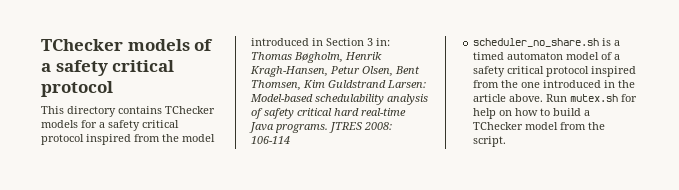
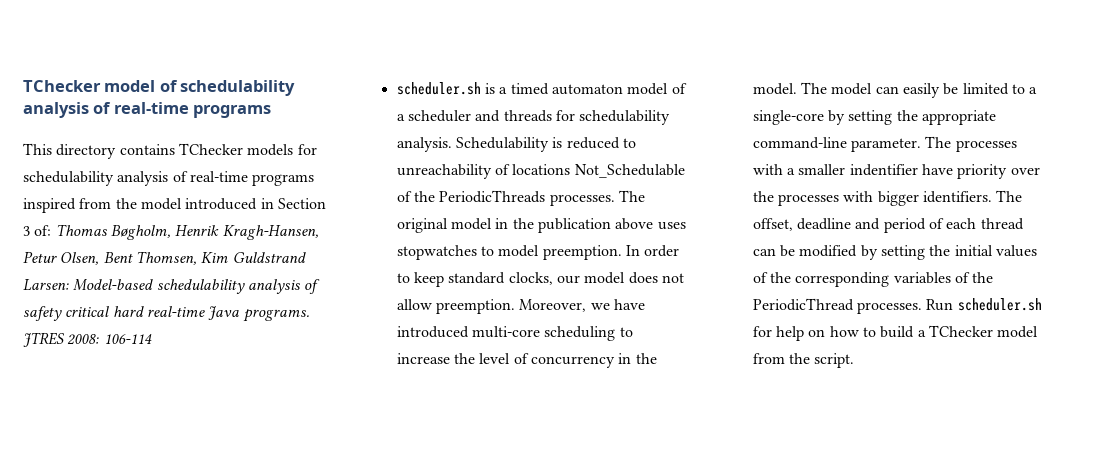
- TChecker models of a safety critical protocol
+ TChecker model of schedulability analysis of real-time programs
- This directory contains TChecker models for a safety critical protocol inspired from the model introduced in Section 3 in: Thomas Bøgholm, Henrik Kragh-Hansen, Petur Olsen, Bent Thomsen, Kim Guldstrand Larsen: Model-based schedulability analysis of safety critical hard real-time Java programs.
+ This directory contains TChecker models for schedulability analysis of real-time programs inspired from the model introduced in Section 3 of: Thomas Bøgholm, Henrik Kragh-Hansen, Petur Olsen, Bent Thomsen, Kim Guldstrand Larsen: Model-based schedulability analysis of safety critical hard real-time Java programs.
- scheduler_no_share.sh is a timed automaton model of a safety critical protocol inspired from the one introduced in the article above. Run mutex.sh for help on how to build a TChecker model from the script.
+ scheduler.sh is a timed automaton model of a scheduler and threads for schedulability analysis. Schedulability is reduced to unreachability of locations Not_Schedulable of the PeriodicThreads processes. The original model in the publication above uses stopwatches to model preemption. In order to keep standard clocks, our model does not allow preemption. Moreover, we have introduced multi-core scheduling to increase the level of concurrency in the model. The model can easily be limited to a single-core by setting the appropriate command-line parameter. The processes with a smaller indentifier have priority over the processes with bigger identifiers. The offset, deadline and period of each thread can be modified by setting the initial values of the corresponding variables of the PeriodicThread processes. Run scheduler.sh for help on how to build a TChecker model from the script.

